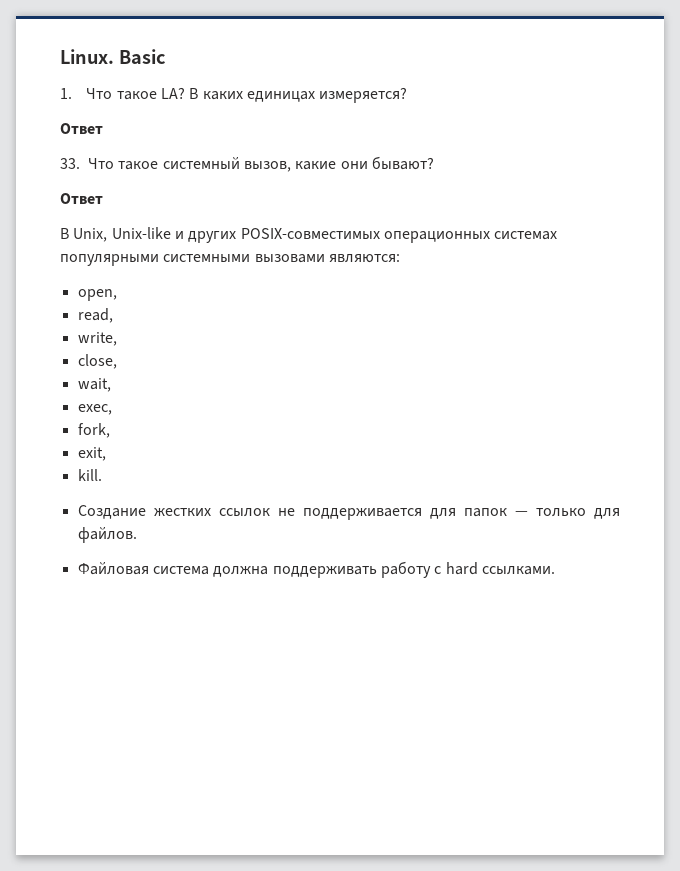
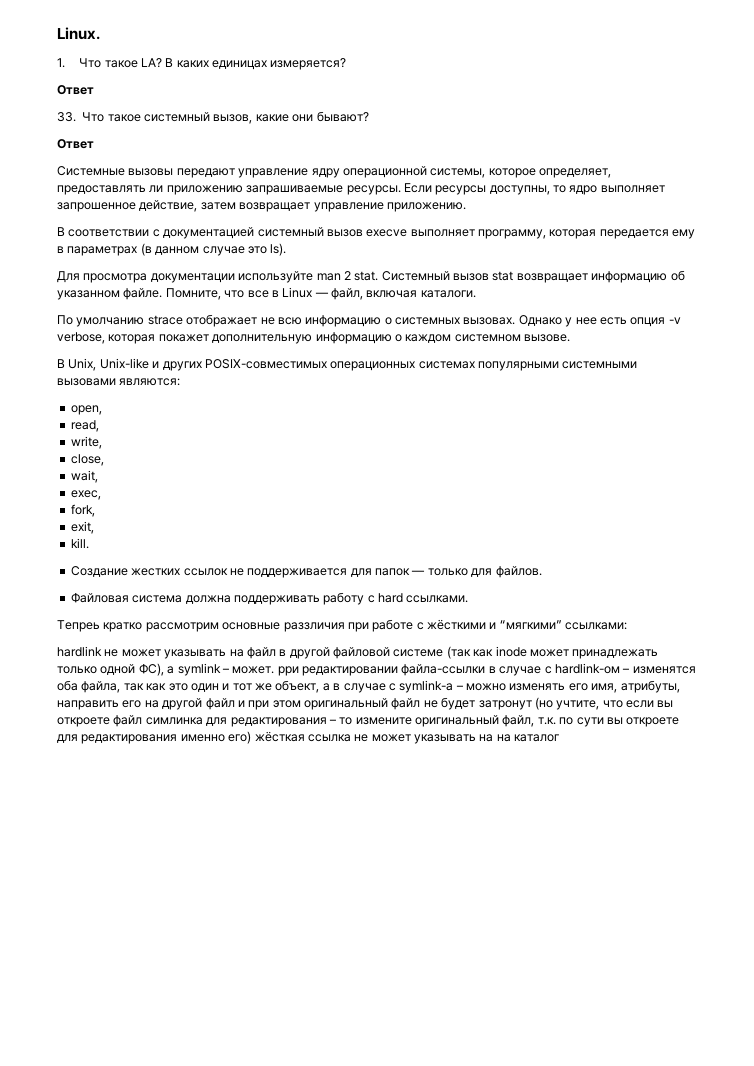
- Basic
+ Системные вызовы передают управление ядру операционной системы, которое определяет, предоставлять ли приложению запрашиваемые ресурсы. Если ресурсы доступны, то ядро выполняет запрошенное действие, затем возвращает управление приложению.
+ В соответствии с документацией системный вызов execve выполняет программу, которая передается ему в параметрах (в данном случае это ls).
+ Для просмотра документации используйте man 2 stat. Системный вызов stat возвращает информацию об указанном файле. Помните, что все в Linux — файл, включая каталоги.
+ По умолчанию strace отображает не всю информацию о системных вызовах. Однако у нее есть опция -v verbose, которая покажет дополнительную информацию о каждом системном вызове.
+ Тепреь кратко рассмотрим основные раззличия при работе с жёсткими и “мягкими” ссылками:
+ hardlink не может указывать на файл в другой файловой системе (так как inode может принадлежать только одной ФС), а symlink – может. рри редактировании файла-ссылки в случае с hardlink-ом – изменятся оба файла, так как это один и тот же объект, а в случае с symlink-а – можно изменять его имя, атрибуты, направить его на другой файл и при этом оригинальный файл не будет затронут (но учтите, что если вы откроете файл симлинка для редактирования – то измените оригинальный файл, т.к. по сути вы откроете для редактирования именно его) жёсткая ссылка не может указывать на на каталог

